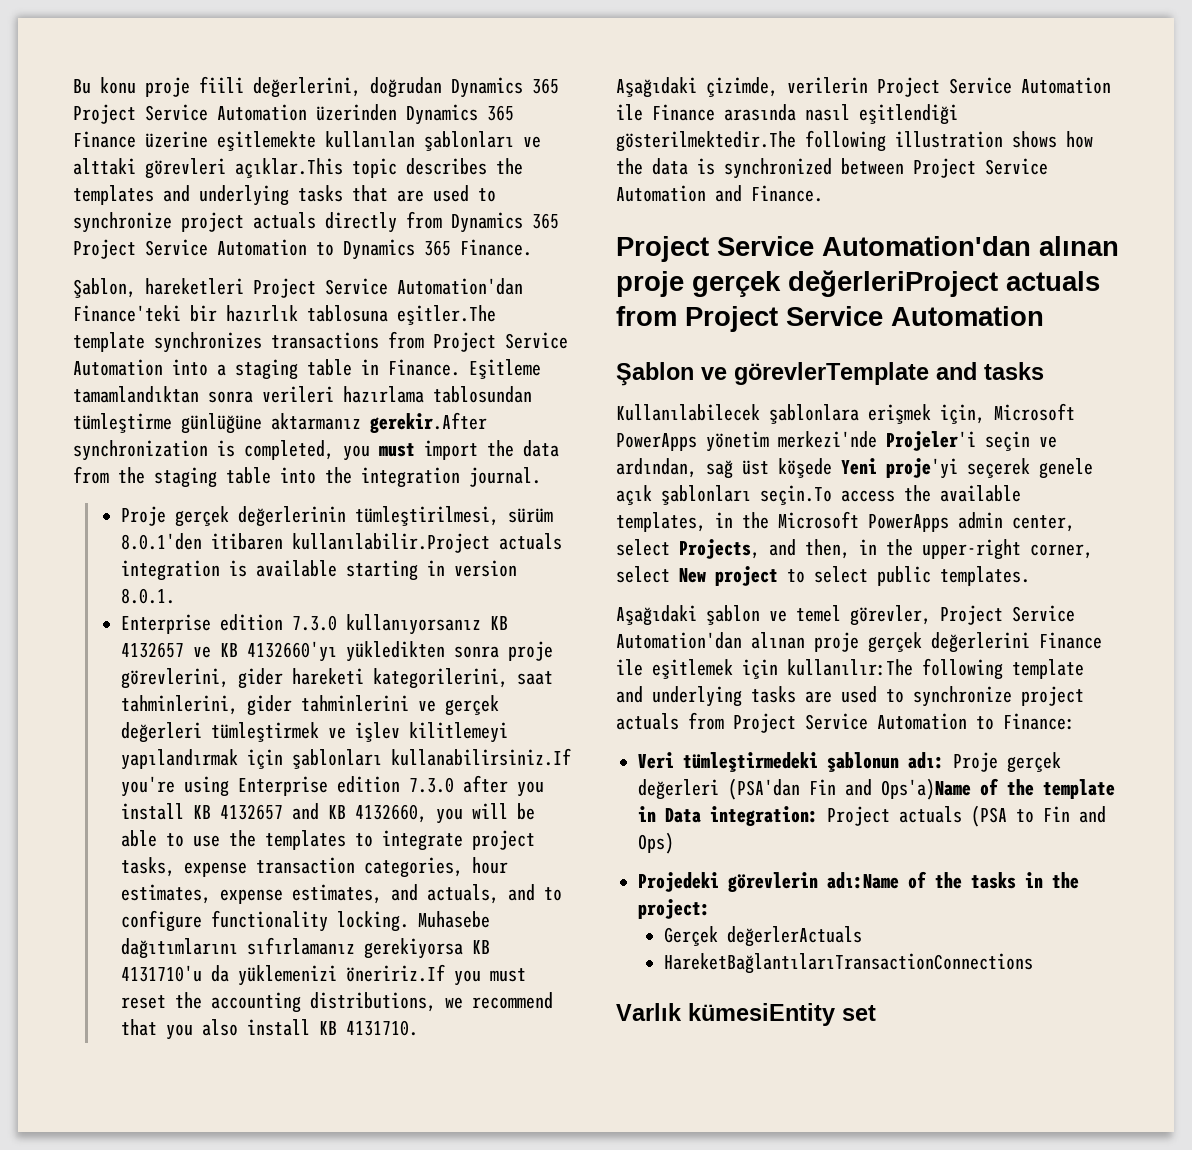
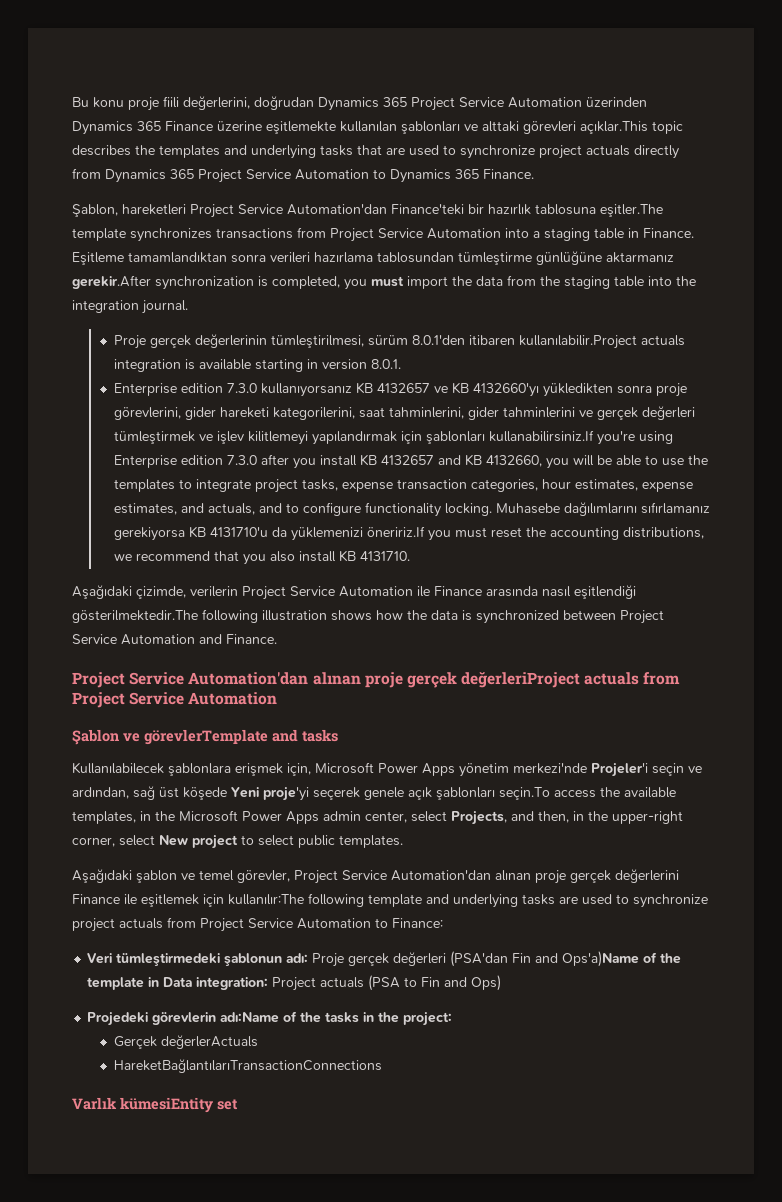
- Muhasebe dağıtımlarını sıfırlamanız gerekiyorsa KB 4131710'u da yüklemenizi öneririz.If you must reset the accounting distributions, we recommend that you also install KB 4131710.
+ Muhasebe dağılımlarını sıfırlamanız gerekiyorsa KB 4131710'u da yüklemenizi öneririz.If you must reset the accounting distributions, we recommend that you also install KB 4131710.
- Kullanılabilecek şablonlara erişmek için, Microsoft PowerApps yönetim merkezi'nde Projeler'i seçin ve ardından, sağ üst köşede Yeni proje'yi seçerek genele açık şablonları seçin.To access the available templates, in the Microsoft PowerApps admin center, select Projects, and then, in the upper-right corner, select New project to select public templates.
+ Kullanılabilecek şablonlara erişmek için, Microsoft Power Apps yönetim merkezi'nde Projeler'i seçin ve ardından, sağ üst köşede Yeni proje'yi seçerek genele açık şablonları seçin.To access the available templates, in the Microsoft Power Apps admin center, select Projects, and then, in the upper-right corner, select New project to select public templates.

